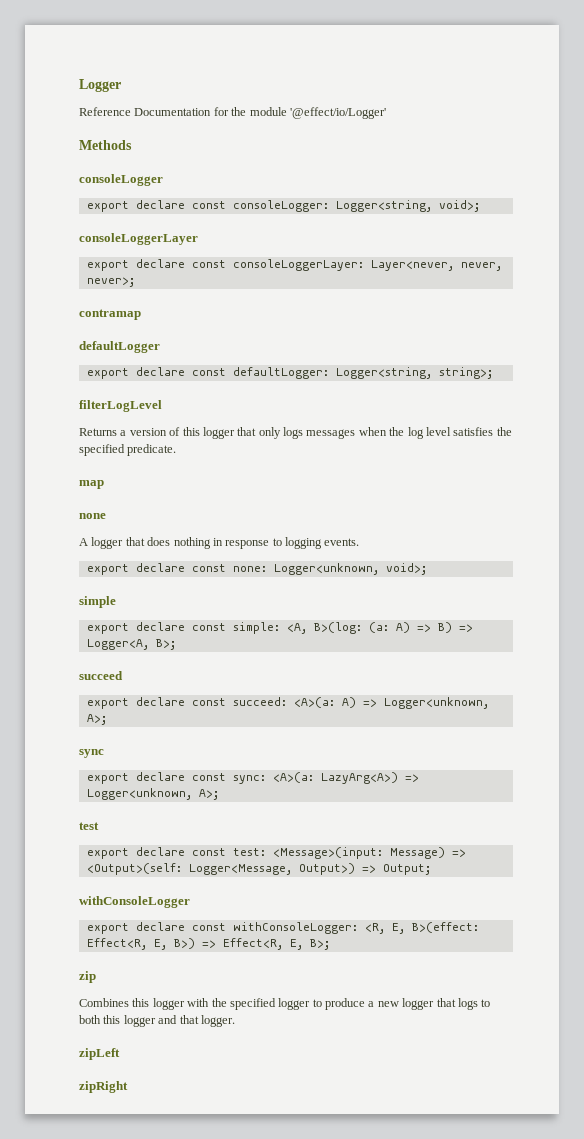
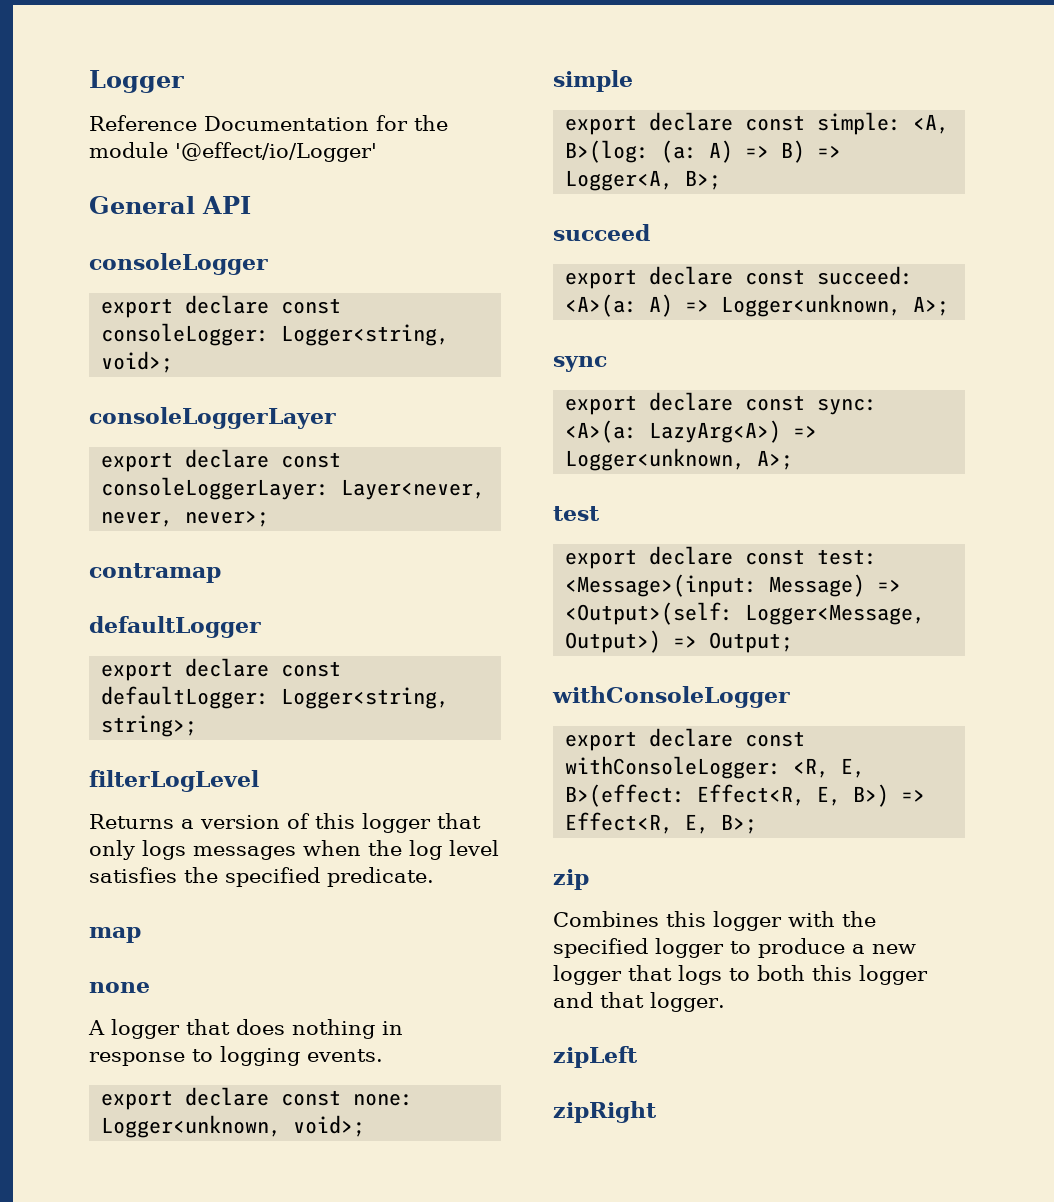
- Methods
+ General API

